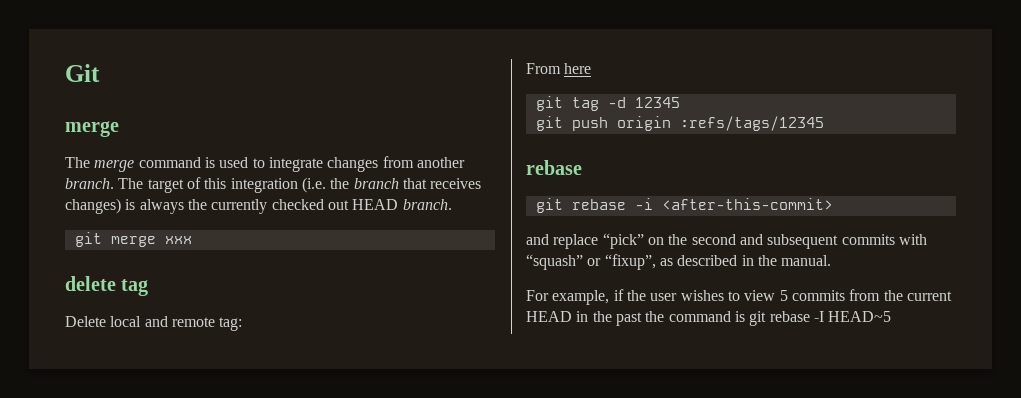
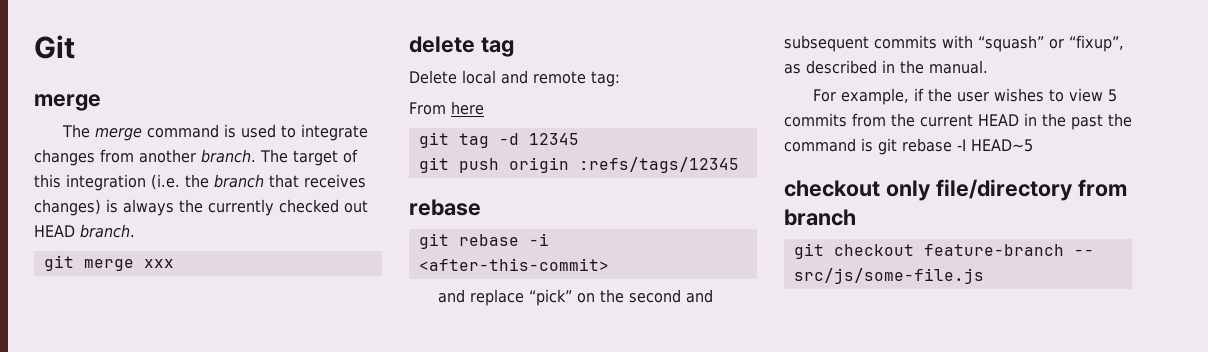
+ checkout only file/directory from branch
+ git checkout feature-branch -- src/js/some-file.js

